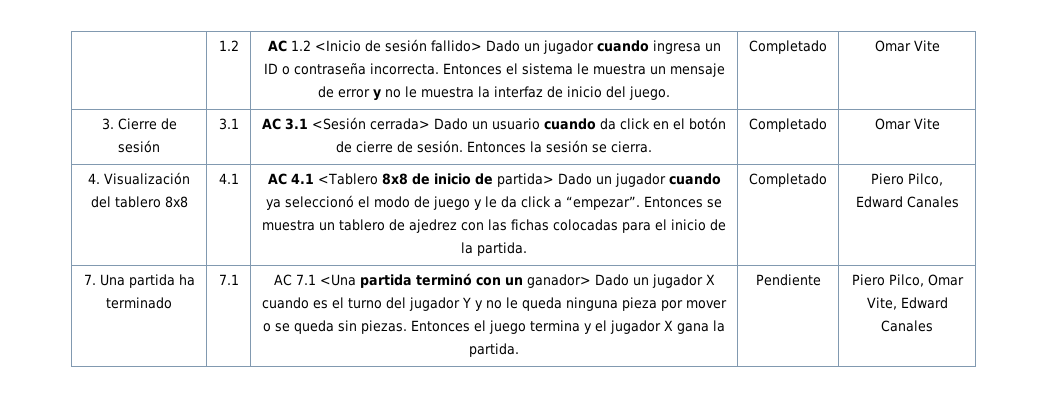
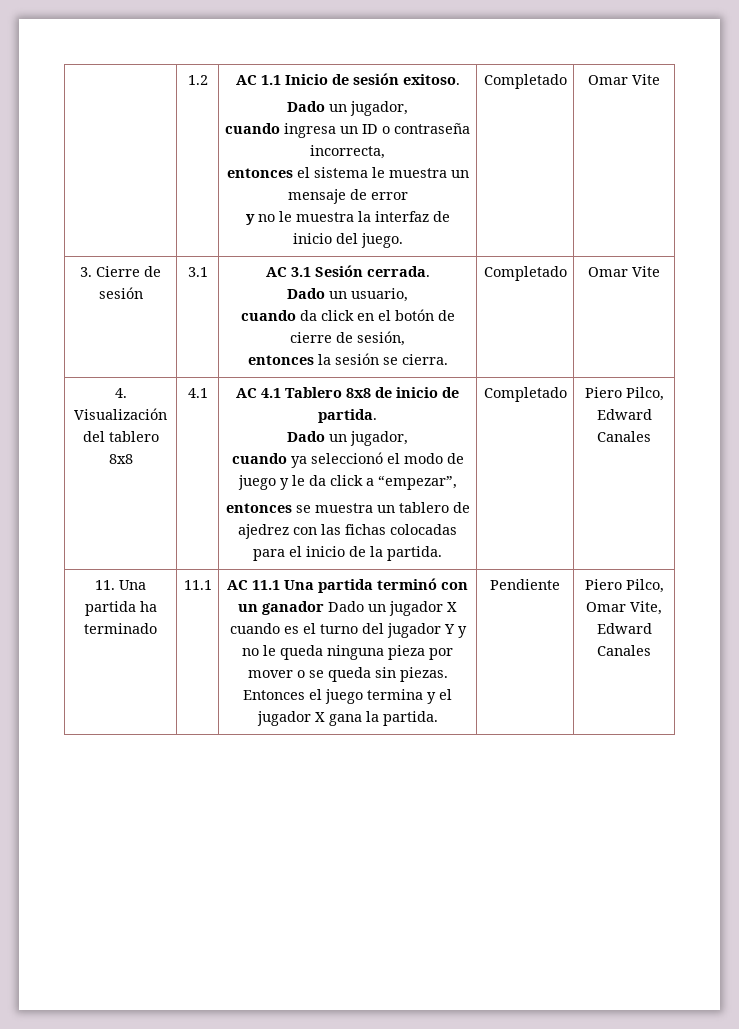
- | 1.2 | AC 1.2 <Inicio de sesión fallido> Dado un jugador cuando ingresa un ID o contraseña incorrecta. Entonces el sistema le muestra un mensaje de error y no le muestra la interfaz de inicio del juego. | Completado | Omar Vite
+ | 1.2 | AC 1.1 Inicio de sesión exitoso.
+ Dado un jugador,
+ cuando ingresa un ID o contraseña incorrecta,
+ entonces el sistema le muestra un mensaje de error
+ y no le muestra la interfaz de inicio del juego. | Completado | Omar Vite
- 3. Cierre de sesión | 3.1 | AC 3.1 <Sesión cerrada> Dado un usuario cuando da click en el botón de cierre de sesión. Entonces la sesión se cierra. | Completado | Omar Vite
+ 3. Cierre de sesión | 3.1 | AC 3.1 Sesión cerrada.
+ Dado un usuario,
+ cuando da click en el botón de cierre de sesión,
+ entonces la sesión se cierra. | Completado | Omar Vite
- AC 4.1 <Tablero 8x8 de inicio de partida> Dado un jugador cuando ya seleccionó el modo de juego y le da click a “empezar”. Entonces se muestra un tablero de ajedrez con las fichas colocadas para el inicio de la partida.
+ AC 4.1 Tablero 8x8 de inicio de partida.
+ Dado un jugador,
+ cuando ya seleccionó el modo de juego y le da click a “empezar”,
+ entonces se muestra un tablero de ajedrez con las fichas colocadas para el inicio de la partida.
- 7. Una partida ha terminado
+ 11. Una partida ha terminado
- 7.1 | AC 7.1 <Una partida terminó con un ganador> Dado un jugador X cuando es el turno del jugador Y y no le queda ninguna pieza por mover o se queda sin piezas.
+ 11.1 | AC 11.1 Una partida terminó con un ganador Dado un jugador X cuando es el turno del jugador Y y no le queda ninguna pieza por mover o se queda sin piezas.

